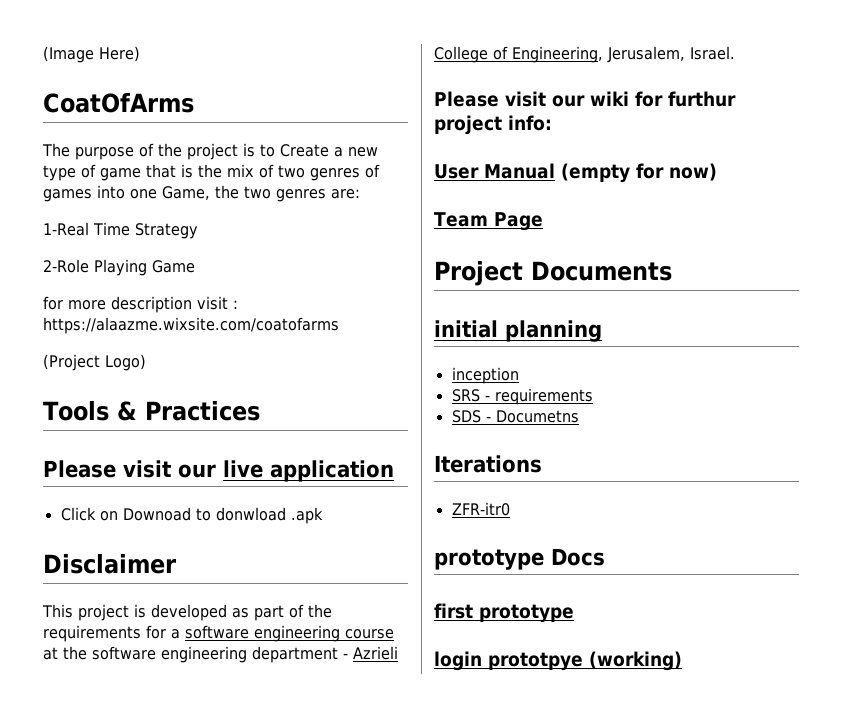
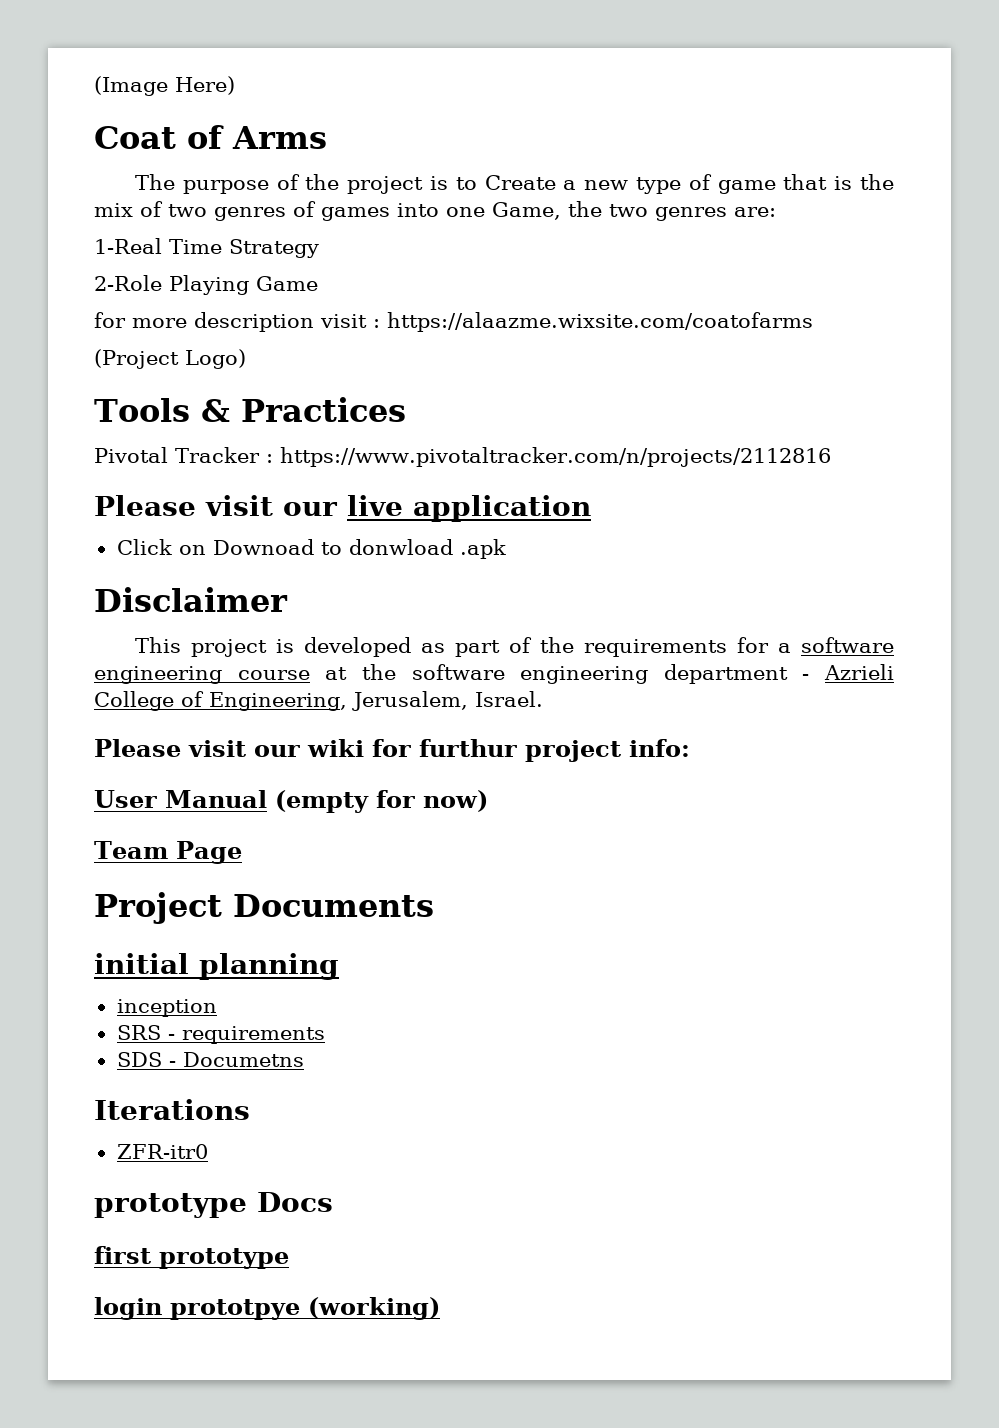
- CoatOfArms
+ Coat of Arms
+ Pivotal Tracker : https://www.pivotaltracker.com/n/projects/2112816

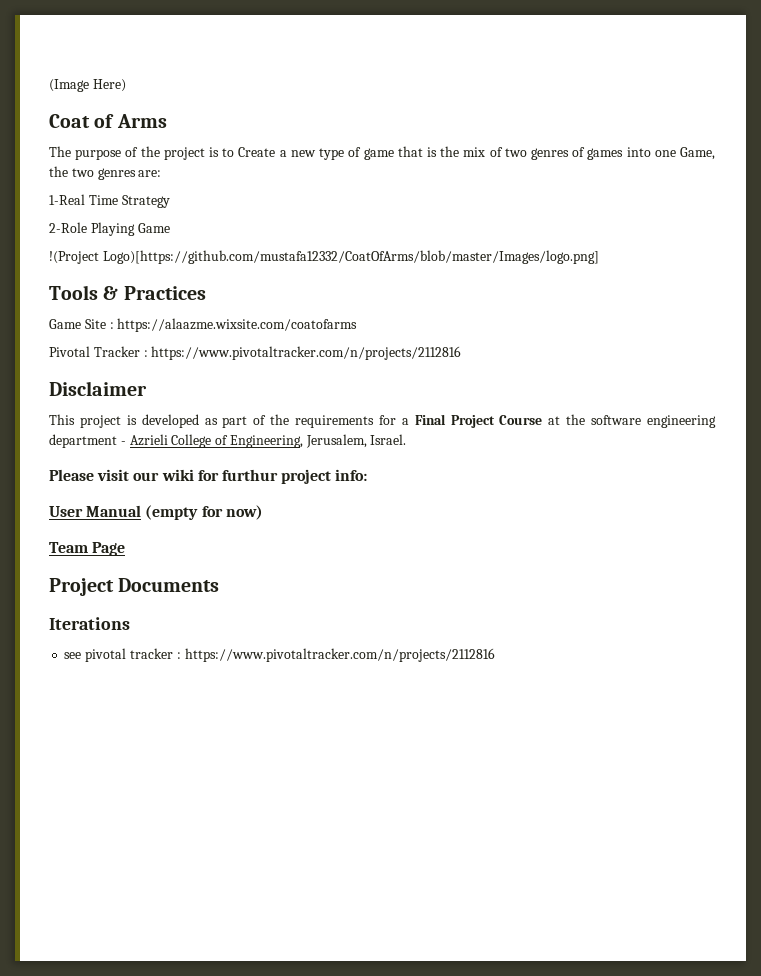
- for more description visit : https://alaazme.wixsite.com/coatofarms
- (Project Logo)
+ !(Project Logo)[https://github.com/mustafa12332/CoatOfArms/blob/master/Images/logo.png]
+ Game Site : https://alaazme.wixsite.com/coatofarms
- Please visit our live application
- Click on Downoad to donwload .apk
- This project is developed as part of the requirements for a software engineering course at the software engineering department - Azrieli College of Engineering, Jerusalem, Israel.
+ This project is developed as part of the requirements for a Final Project Course at the software engineering department - Azrieli College of Engineering, Jerusalem, Israel.
- initial planning
- inception
- SRS - requirements
- SDS - Documetns
  Iterations
- ZFR-itr0
- prototype Docs
- first prototype
- login prototpye (working)
+ see pivotal tracker : https://www.pivotaltracker.com/n/projects/2112816

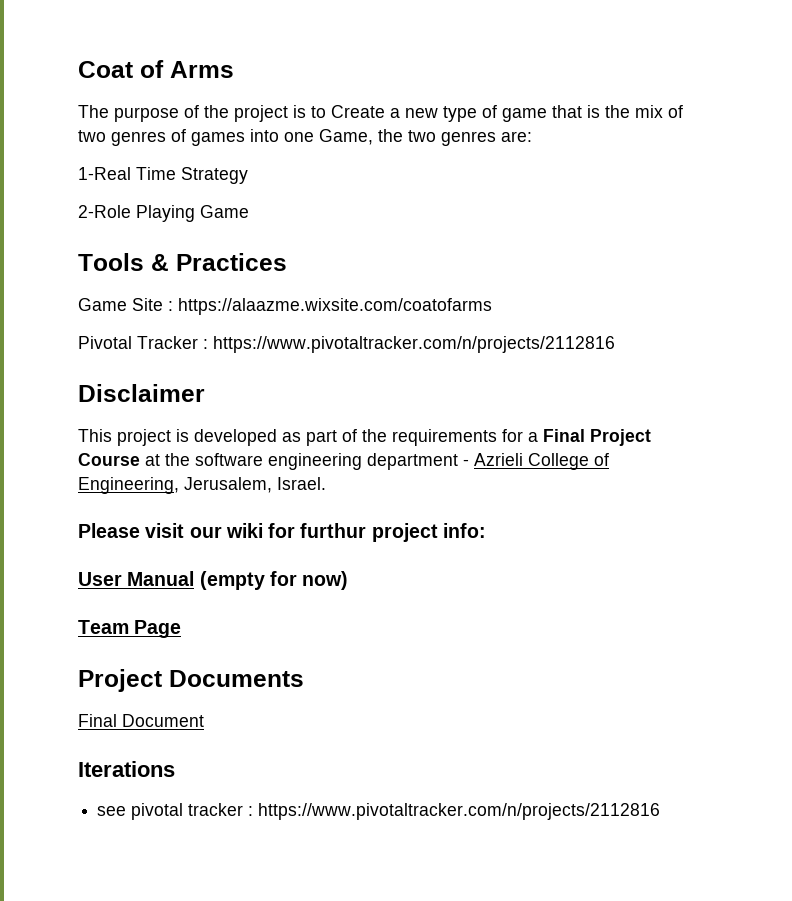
- (Image Here)
- !(Project Logo)[https://github.com/mustafa12332/CoatOfArms/blob/master/Images/logo.png]
+ Final Document

